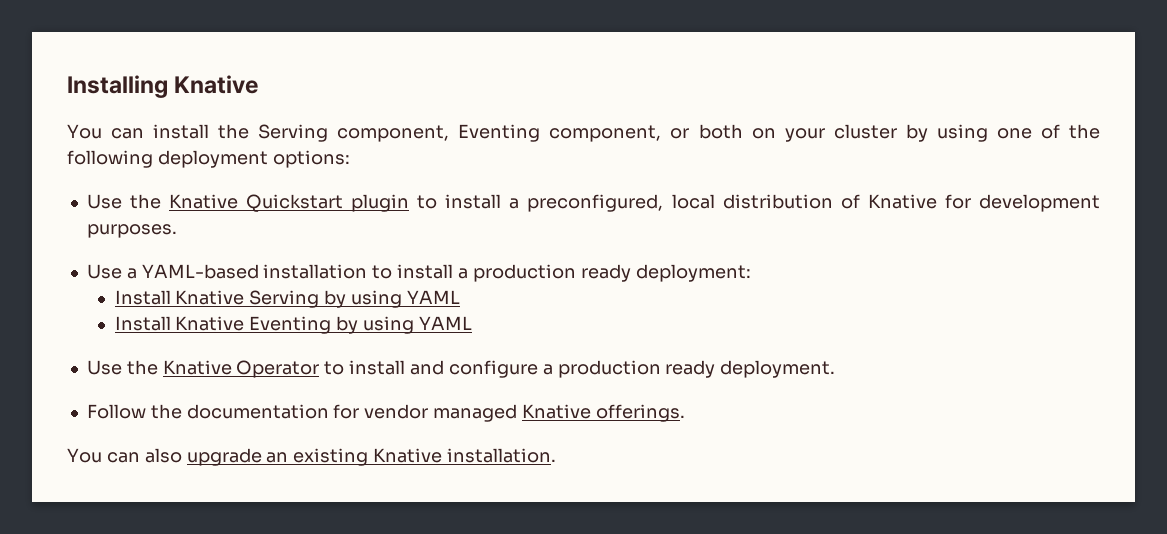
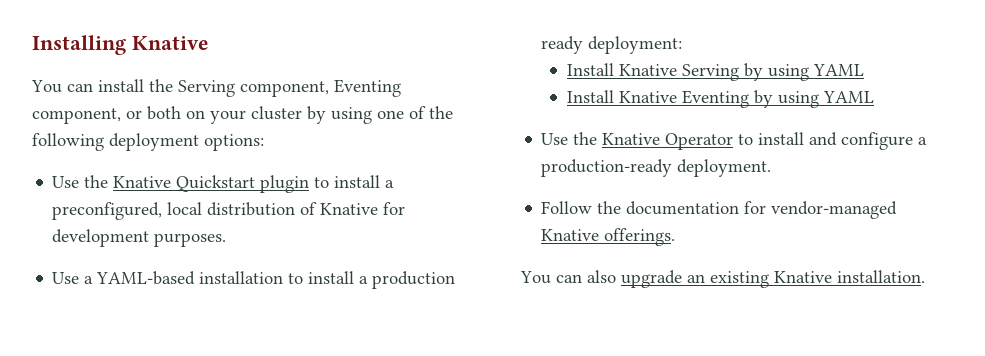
- Use the Knative Operator to install and configure a production ready deployment.
+ Use the Knative Operator to install and configure a production-ready deployment.
- Follow the documentation for vendor managed Knative offerings.
+ Follow the documentation for vendor-managed Knative offerings.

